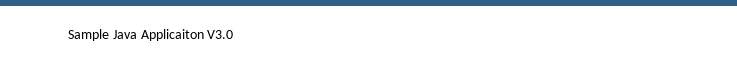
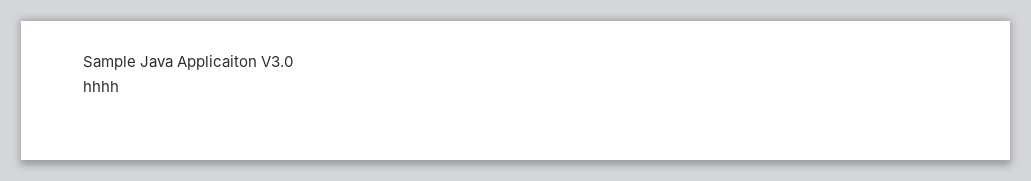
+ hhhh

